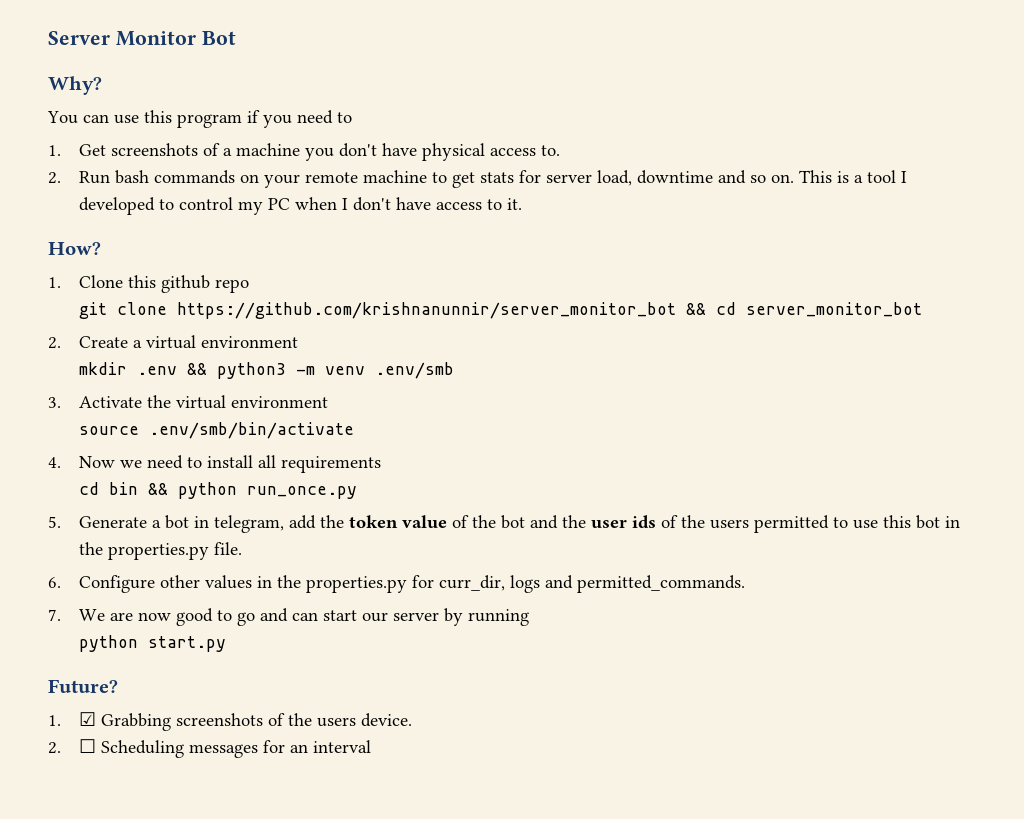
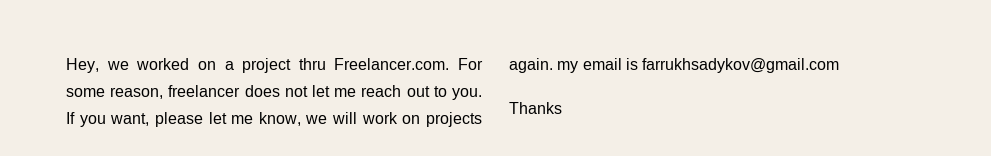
- Server Monitor Bot
- Why?
- You can use this program if you need to
- 1. Get screenshots of a machine you don't have physical access to.
- 2. Run bash commands on your remote machine to get stats for server load, downtime and so on. This is a tool I developed to control my PC when I don't have access to it.
- How?
- 1. Clone this github repo
- git clone https://github.com/krishnanunnir/server_monitor_bot && cd server_monitor_bot
- 2. Create a virtual environment
- mkdir .env && python3 -m venv .env/smb
- 3. Activate the virtual environment
- source .env/smb/bin/activate
- 4. Now we need to install all requirements
- cd bin && python run_once.py
- 5. Generate a bot in telegram, add the token value of the bot and the user ids of the users permitted to use this bot in the properties.py file.
- 6. Configure other values in the properties.py for curr_dir, logs and permitted_commands.
- 7. We are now good to go and can start our server by running
- python start.py
- Future?
- 1. ☑ Grabbing screenshots of the users device.
- 2. ☐ Scheduling messages for an interval
+ Hey, we worked on a project thru Freelancer.com. For some reason, freelancer does not let me reach out to you. If you want, please let me know, we will work on projects again. my email is farrukhsadykov@gmail.com
+ Thanks

